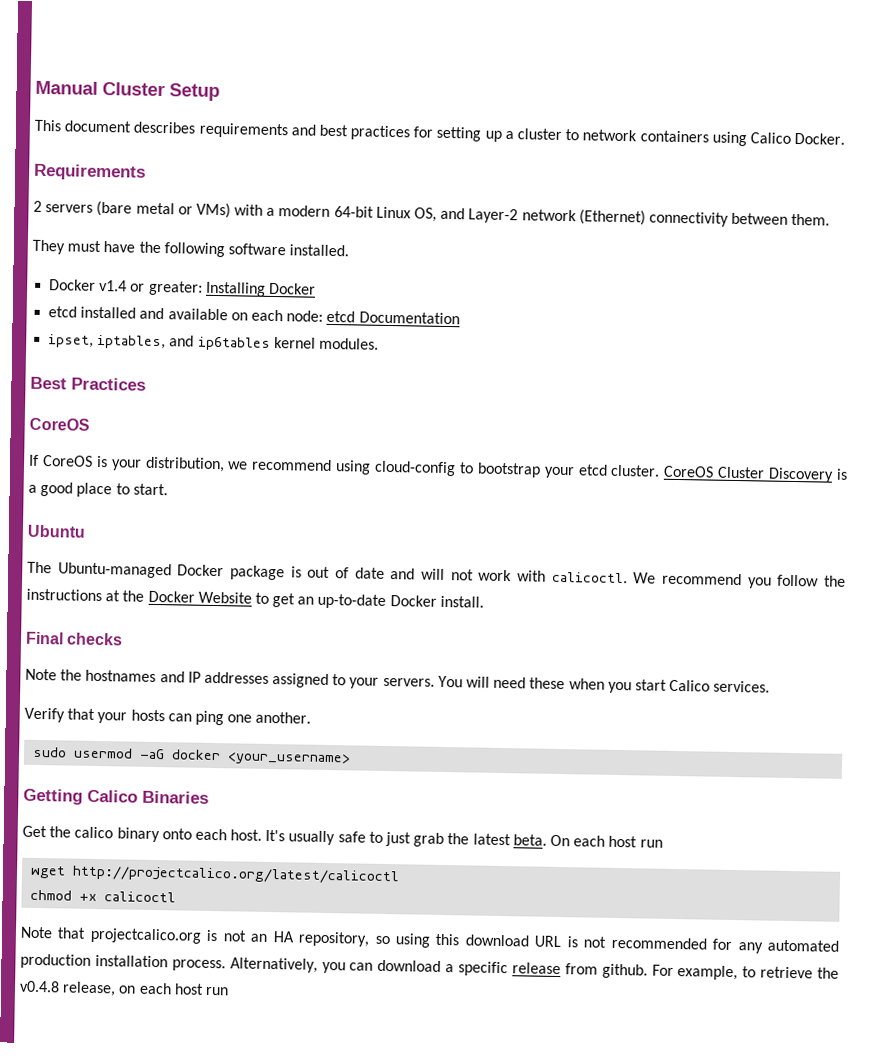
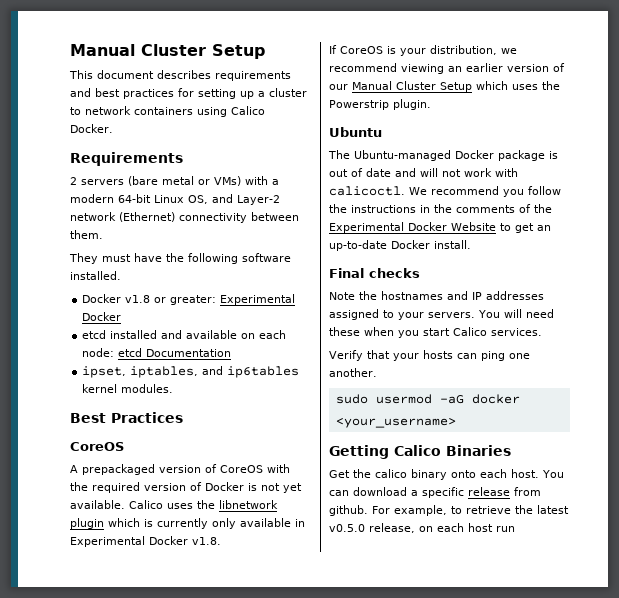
- Docker v1.4 or greater: Installing Docker
+ Docker v1.8 or greater: Experimental Docker
+ A prepackaged version of CoreOS with the required version of Docker is not yet available. Calico uses the libnetwork plugin which is currently only available in Experimental Docker v1.8.
- If CoreOS is your distribution, we recommend using cloud-config to bootstrap your etcd cluster. CoreOS Cluster Discovery is a good place to start.
+ If CoreOS is your distribution, we recommend viewing an earlier version of our Manual Cluster Setup which uses the Powerstrip plugin.
- We recommend you follow the instructions at the Docker Website to get an up-to-date Docker install.
+ We recommend you follow the instructions in the comments of the Experimental Docker Website to get an up-to-date Docker install.
- It's usually safe to just grab the latest beta. On each host run
- wget http://projectcalico.org/latest/calicoctl
- chmod +x calicoctl
- Note that projectcalico.org is not an HA repository, so using this download URL is not recommended for any automated production installation process. Alternatively, you can download a specific release from github.
+ You can download a specific release from github.
- For example, to retrieve the v0.4.8 release, on each host run
+ For example, to retrieve the latest v0.5.0 release, on each host run

